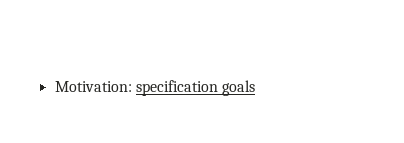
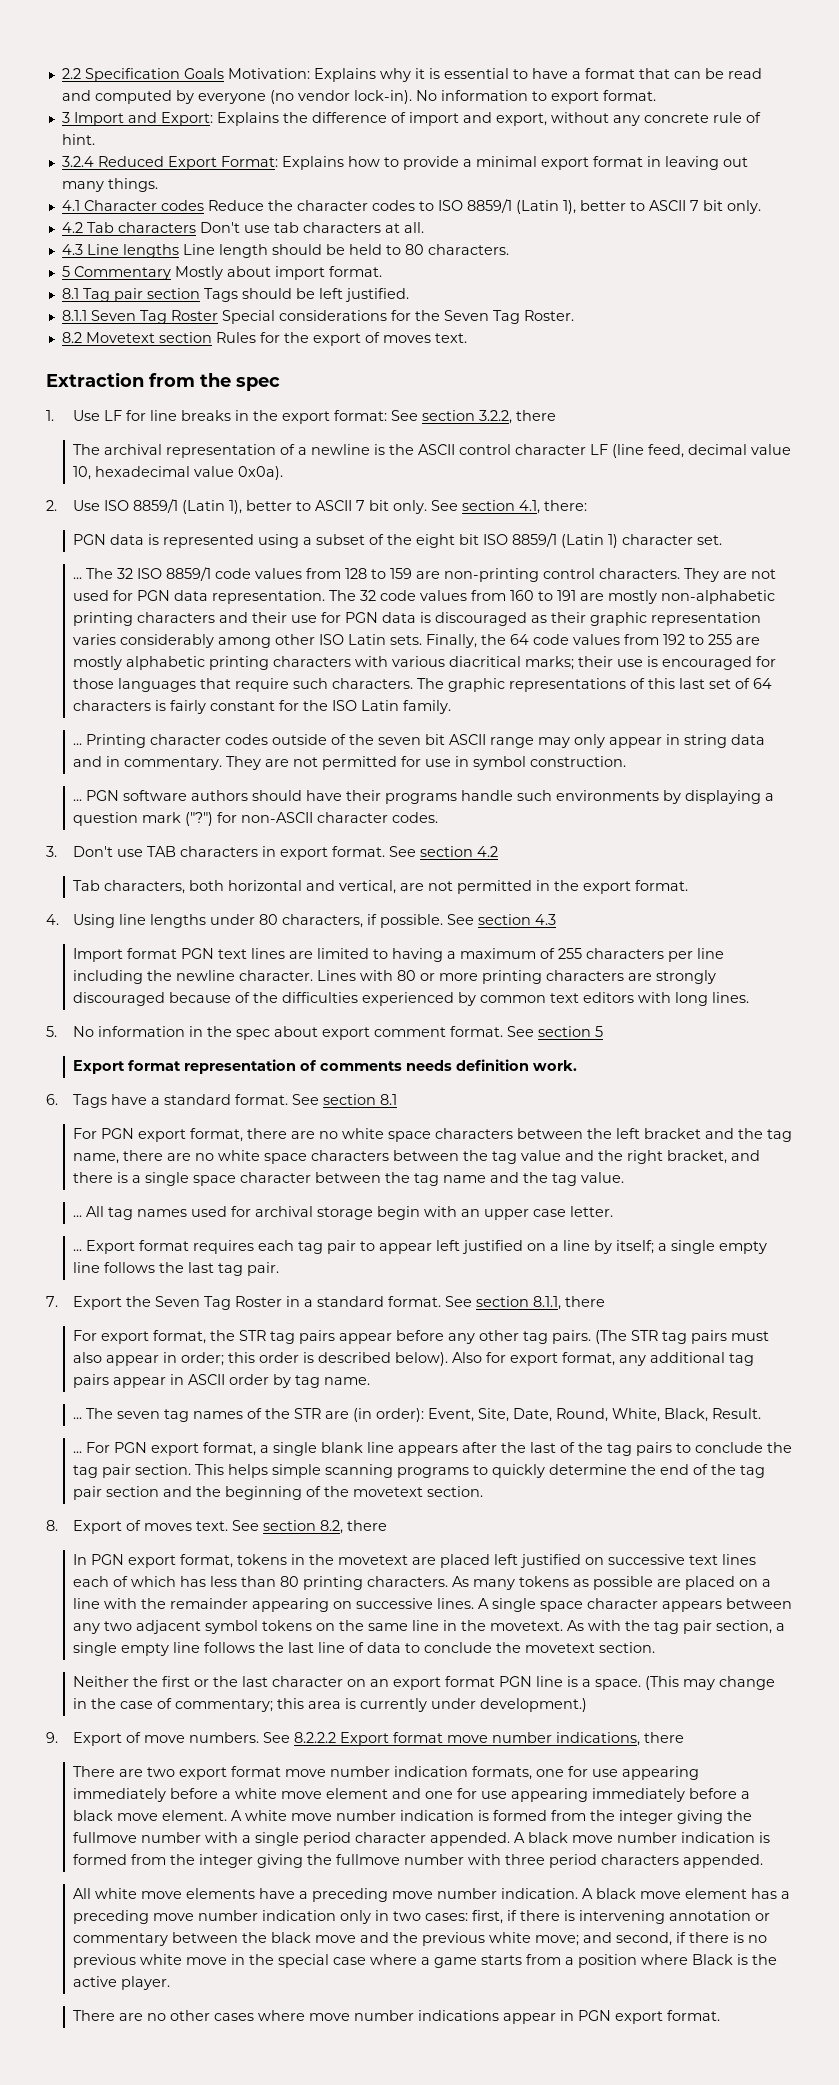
- Motivation: specification goals
+ 2.2 Specification Goals Motivation: Explains why it is essential to have a format that can be read and computed by everyone (no vendor lock-in). No information to export format.
+ 3 Import and Export: Explains the difference of import and export, without any concrete rule of hint.
+ 3.2.4 Reduced Export Format: Explains how to provide a minimal export format in leaving out many things.
+ 4.1 Character codes Reduce the character codes to ISO 8859/1 (Latin 1), better to ASCII 7 bit only.
+ 4.2 Tab characters Don't use tab characters at all.
+ 4.3 Line lengths Line length should be held to 80 characters.
+ 5 Commentary Mostly about import format.
+ 8.1 Tag pair section Tags should be left justified.
+ 8.1.1 Seven Tag Roster Special considerations for the Seven Tag Roster.
+ 8.2 Movetext section Rules for the export of moves text.
+ Extraction from the spec
+ 1. Use LF for line breaks in the export format: See section 3.2.2, there
+ The archival representation of a newline is the ASCII control character LF (line feed, decimal value 10, hexadecimal value 0x0a).
+ 2. Use ISO 8859/1 (Latin 1), better to ASCII 7 bit only. See section 4.1, there:
+ PGN data is represented using a subset of the eight bit ISO 8859/1 (Latin 1) character set.
+ ... The 32 ISO 8859/1 code values from 128 to 159 are non-printing control characters. They are not used for PGN data representation. The 32 code values from 160 to 191 are mostly non-alphabetic printing characters and their use for PGN data is discouraged as their graphic representation varies considerably among other ISO Latin sets. Finally, the 64 code values from 192 to 255 are mostly alphabetic printing characters with various diacritical marks; their use is encouraged for those languages that require such characters. The graphic representations of this last set of 64 characters is fairly constant for the ISO Latin family.
+ ... Printing character codes outside of the seven bit ASCII range may only appear in string data and in commentary. They are not permitted for use in symbol construction.
+ ... PGN software authors should have their programs handle such environments by displaying a question mark ("?") for non-ASCII character codes.
+ 3. Don't use TAB characters in export format. See section 4.2
+ Tab characters, both horizontal and vertical, are not permitted in the export format.
+ 4. Using line lengths under 80 characters, if possible. See section 4.3
+ Import format PGN text lines are limited to having a maximum of 255 characters per line including the newline character. Lines with 80 or more printing characters are strongly discouraged because of the difficulties experienced by common text editors with long lines.
+ 5. No information in the spec about export comment format. See section 5
+ Export format representation of comments needs definition work.
+ 6. Tags have a standard format. See section 8.1
+ For PGN export format, there are no white space characters between the left bracket and the tag name, there are no white space characters between the tag value and the right bracket, and there is a single space character between the tag name and the tag value.
+ ... All tag names used for archival storage begin with an upper case letter.
+ ... Export format requires each tag pair to appear left justified on a line by itself; a single empty line follows the last tag pair.
+ 7. Export the Seven Tag Roster in a standard format. See section 8.1.1, there
+ For export format, the STR tag pairs appear before any other tag pairs. (The STR tag pairs must also appear in order; this order is described below). Also for export format, any additional tag pairs appear in ASCII order by tag name.
+ ... The seven tag names of the STR are (in order): Event, Site, Date, Round, White, Black, Result.
+ ... For PGN export format, a single blank line appears after the last of the tag pairs to conclude the tag pair section. This helps simple scanning programs to quickly determine the end of the tag pair section and the beginning of the movetext section.
+ 8. Export of moves text. See section 8.2, there
+ In PGN export format, tokens in the movetext are placed left justified on successive text lines each of which has less than 80 printing characters. As many tokens as possible are placed on a line with the remainder appearing on successive lines. A single space character appears between any two adjacent symbol tokens on the same line in the movetext. As with the tag pair section, a single empty line follows the last line of data to conclude the movetext section.
+ Neither the first or the last character on an export format PGN line is a space. (This may change in the case of commentary; this area is currently under development.)
+ 9. Export of move numbers. See 8.2.2.2 Export format move number indications, there
+ There are two export format move number indication formats, one for use appearing immediately before a white move element and one for use appearing immediately before a black move element. A white move number indication is formed from the integer giving the fullmove number with a single period character appended. A black move number indication is formed from the integer giving the fullmove number with three period characters appended.
+ All white move elements have a preceding move number indication. A black move element has a preceding move number indication only in two cases: first, if there is intervening annotation or commentary between the black move and the previous white move; and second, if there is no previous white move in the special case where a game starts from a position where Black is the active player.
+ There are no other cases where move number indications appear in PGN export format.

